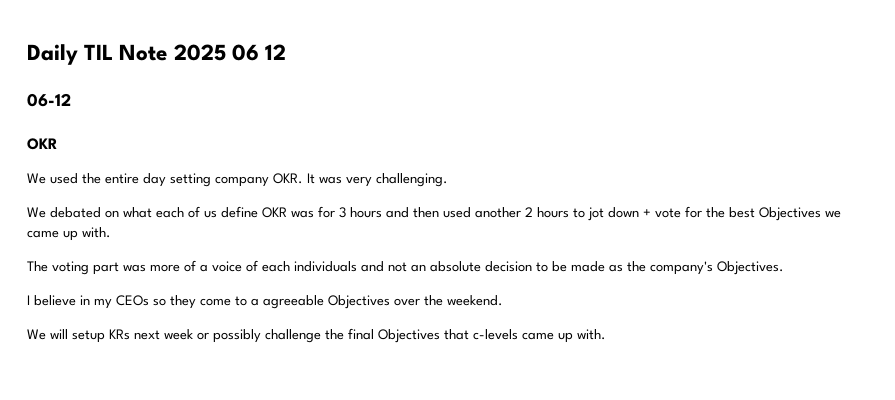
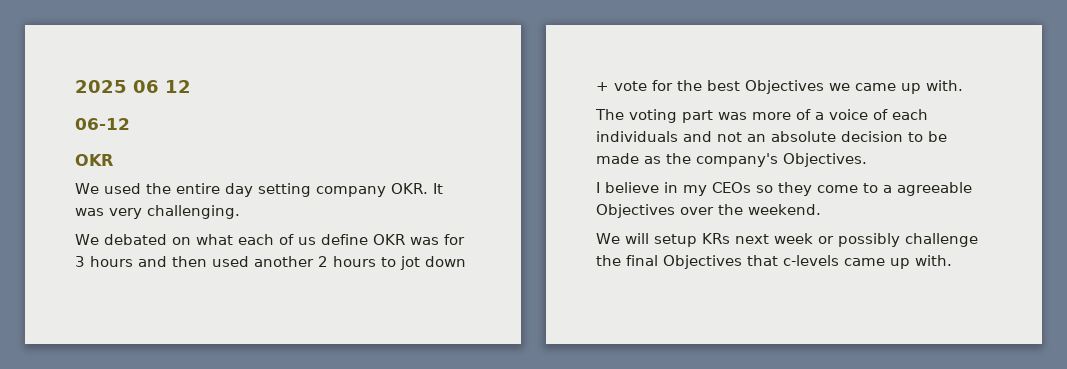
- Daily TIL Note 2025 06 12
+ 2025 06 12

